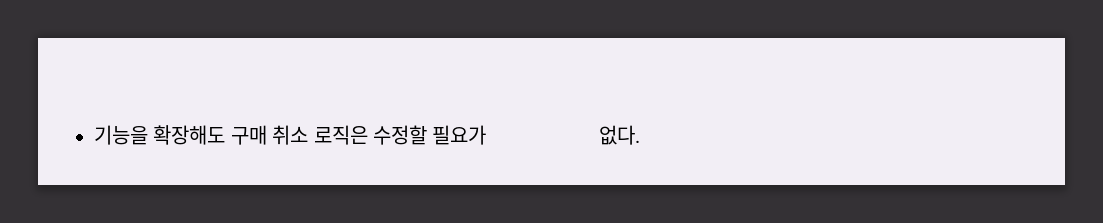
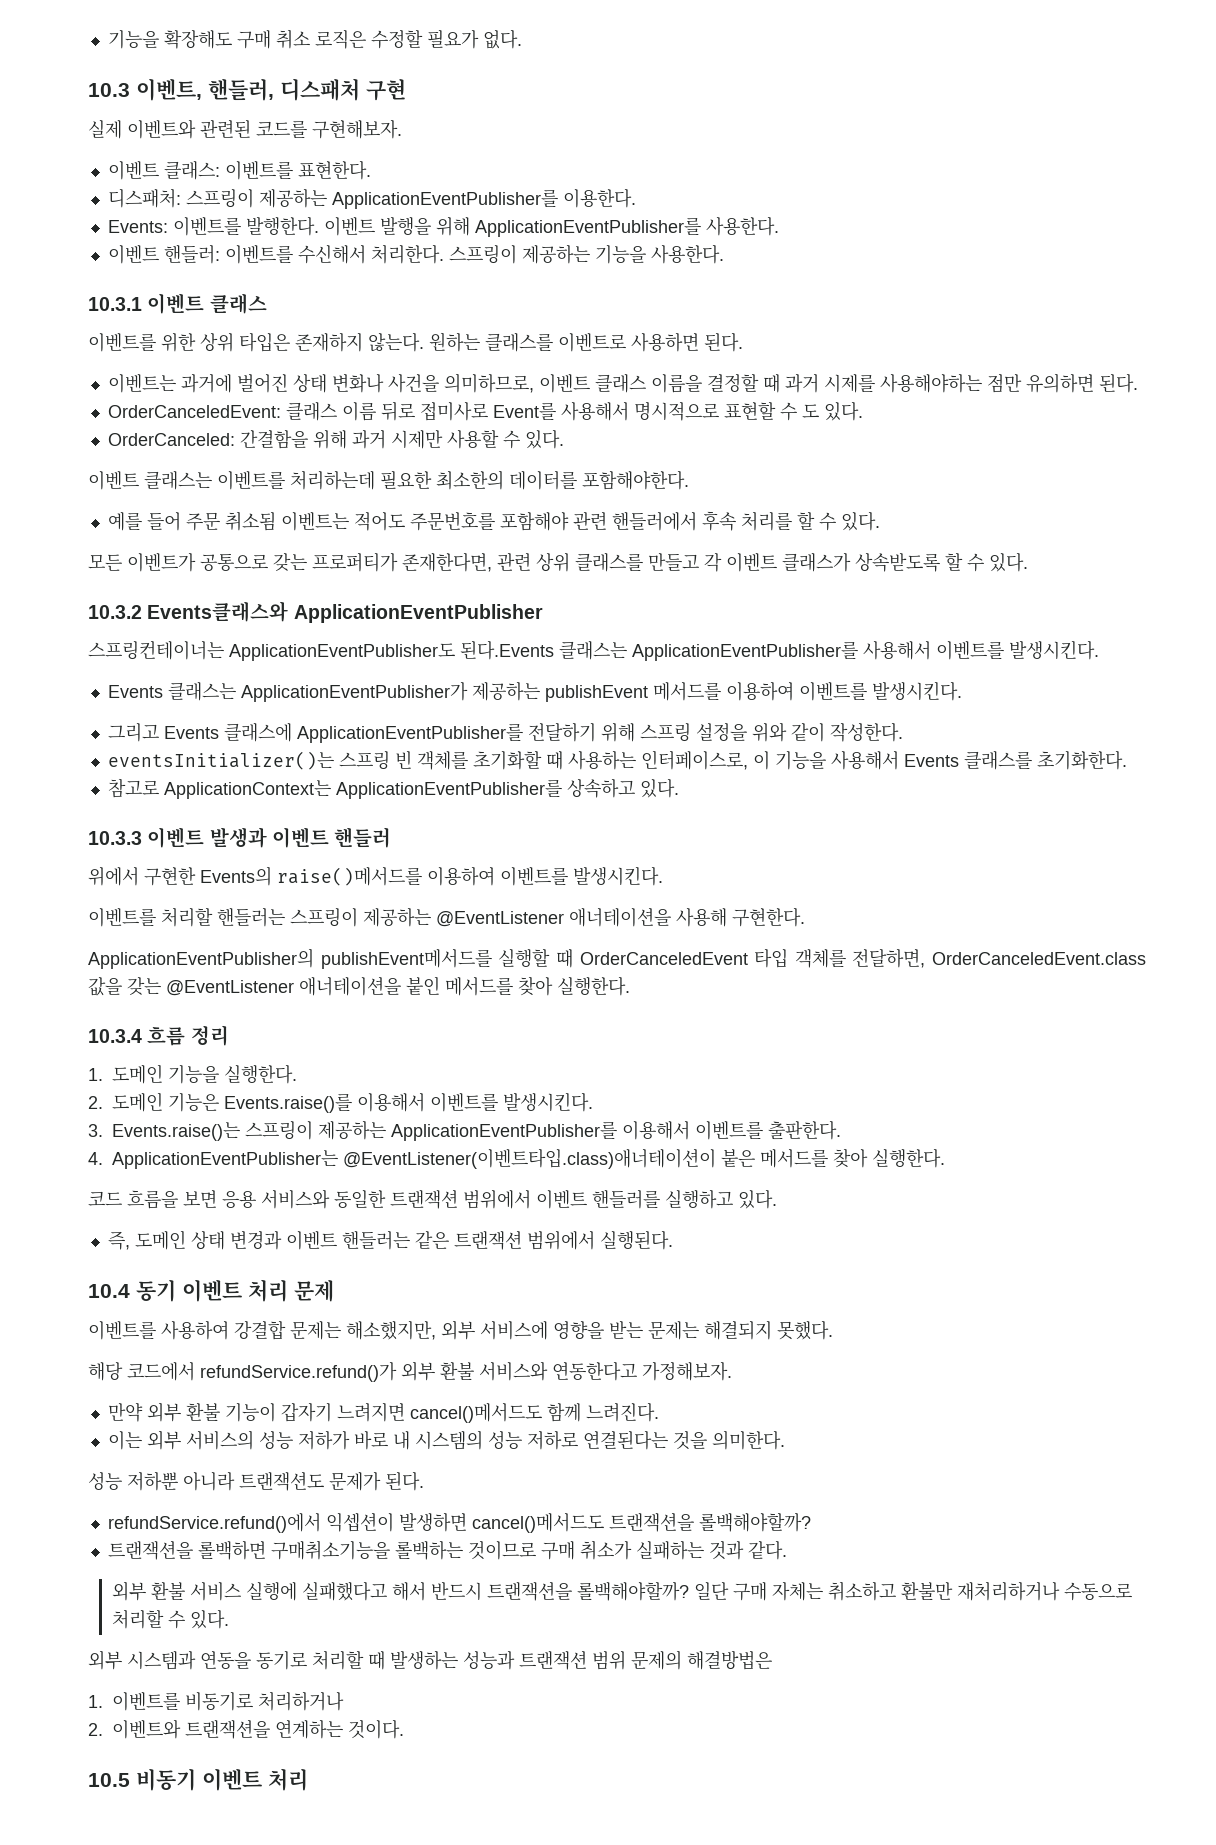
+ 10.3 이벤트, 핸들러, 디스패처 구현
+ 실제 이벤트와 관련된 코드를 구현해보자.
+ 이벤트 클래스: 이벤트를 표현한다.
+ 디스패처: 스프링이 제공하는 ApplicationEventPublisher를 이용한다.
+ Events: 이벤트를 발행한다. 이벤트 발행을 위해 ApplicationEventPublisher를 사용한다.
+ 이벤트 핸들러: 이벤트를 수신해서 처리한다. 스프링이 제공하는 기능을 사용한다.
+ 10.3.1 이벤트 클래스
+ 이벤트를 위한 상위 타입은 존재하지 않는다. 원하는 클래스를 이벤트로 사용하면 된다.
+ 이벤트는 과거에 벌어진 상태 변화나 사건을 의미하므로, 이벤트 클래스 이름을 결정할 때 과거 시제를 사용해야하는 점만 유의하면 된다.
+ OrderCanceledEvent: 클래스 이름 뒤로 접미사로 Event를 사용해서 명시적으로 표현할 수 도 있다.
+ OrderCanceled: 간결함을 위해 과거 시제만 사용할 수 있다.
+ 이벤트 클래스는 이벤트를 처리하는데 필요한 최소한의 데이터를 포함해야한다.
+ 예를 들어 주문 취소됨 이벤트는 적어도 주문번호를 포함해야 관련 핸들러에서 후속 처리를 할 수 있다.
+ 모든 이벤트가 공통으로 갖는 프로퍼티가 존재한다면, 관련 상위 클래스를 만들고 각 이벤트 클래스가 상속받도록 할 수 있다.
+ 10.3.2 Events클래스와 ApplicationEventPublisher
+ 스프링컨테이너는 ApplicationEventPublisher도 된다.Events 클래스는 ApplicationEventPublisher를 사용해서 이벤트를 발생시킨다.
+ Events 클래스는 ApplicationEventPublisher가 제공하는 publishEvent 메서드를 이용하여 이벤트를 발생시킨다.
+ 그리고 Events 클래스에 ApplicationEventPublisher를 전달하기 위해 스프링 설정을 위와 같이 작성한다.
+ eventsInitializer()는 스프링 빈 객체를 초기화할 때 사용하는 인터페이스로, 이 기능을 사용해서 Events 클래스를 초기화한다.
+ 참고로 ApplicationContext는 ApplicationEventPublisher를 상속하고 있다.
+ 10.3.3 이벤트 발생과 이벤트 핸들러
+ 위에서 구현한 Events의 raise()메서드를 이용하여 이벤트를 발생시킨다.
+ 이벤트를 처리할 핸들러는 스프링이 제공하는 @EventListener 애너테이션을 사용해 구현한다.
+ ApplicationEventPublisher의 publishEvent메서드를 실행할 때 OrderCanceledEvent 타입 객체를 전달하면, OrderCanceledEvent.class 값을 갖는 @EventListener 애너테이션을 붙인 메서드를 찾아 실행한다.
+ 10.3.4 흐름 정리
+ 1. 도메인 기능을 실행한다.
+ 2. 도메인 기능은 Events.raise()를 이용해서 이벤트를 발생시킨다.
+ 3. Events.raise()는 스프링이 제공하는 ApplicationEventPublisher를 이용해서 이벤트를 출판한다.
+ 4. ApplicationEventPublisher는 @EventListener(이벤트타입.class)애너테이션이 붙은 메서드를 찾아 실행한다.
+ 코드 흐름을 보면 응용 서비스와 동일한 트랜잭션 범위에서 이벤트 핸들러를 실행하고 있다.
+ 즉, 도메인 상태 변경과 이벤트 핸들러는 같은 트랜잭션 범위에서 실행된다.
+ 10.4 동기 이벤트 처리 문제
+ 이벤트를 사용하여 강결합 문제는 해소했지만, 외부 서비스에 영향을 받는 문제는 해결되지 못했다.
+ 해당 코드에서 refundService.refund()가 외부 환불 서비스와 연동한다고 가정해보자.
+ 만약 외부 환불 기능이 갑자기 느려지면 cancel()메서드도 함께 느려진다.
+ 이는 외부 서비스의 성능 저하가 바로 내 시스템의 성능 저하로 연결된다는 것을 의미한다.
+ 성능 저하뿐 아니라 트랜잭션도 문제가 된다.
+ refundService.refund()에서 익셉션이 발생하면 cancel()메서드도 트랜잭션을 롤백해야할까?
+ 트랜잭션을 롤백하면 구매취소기능을 롤백하는 것이므로 구매 취소가 실패하는 것과 같다.
+ 외부 환불 서비스 실행에 실패했다고 해서 반드시 트랜잭션을 롤백해야할까? 일단 구매 자체는 취소하고 환불만 재처리하거나 수동으로 처리할 수 있다.
+ 외부 시스템과 연동을 동기로 처리할 때 발생하는 성능과 트랜잭션 범위 문제의 해결방법은
+ 1. 이벤트를 비동기로 처리하거나
+ 2. 이벤트와 트랜잭션을 연계하는 것이다.
+ 10.5 비동기 이벤트 처리

